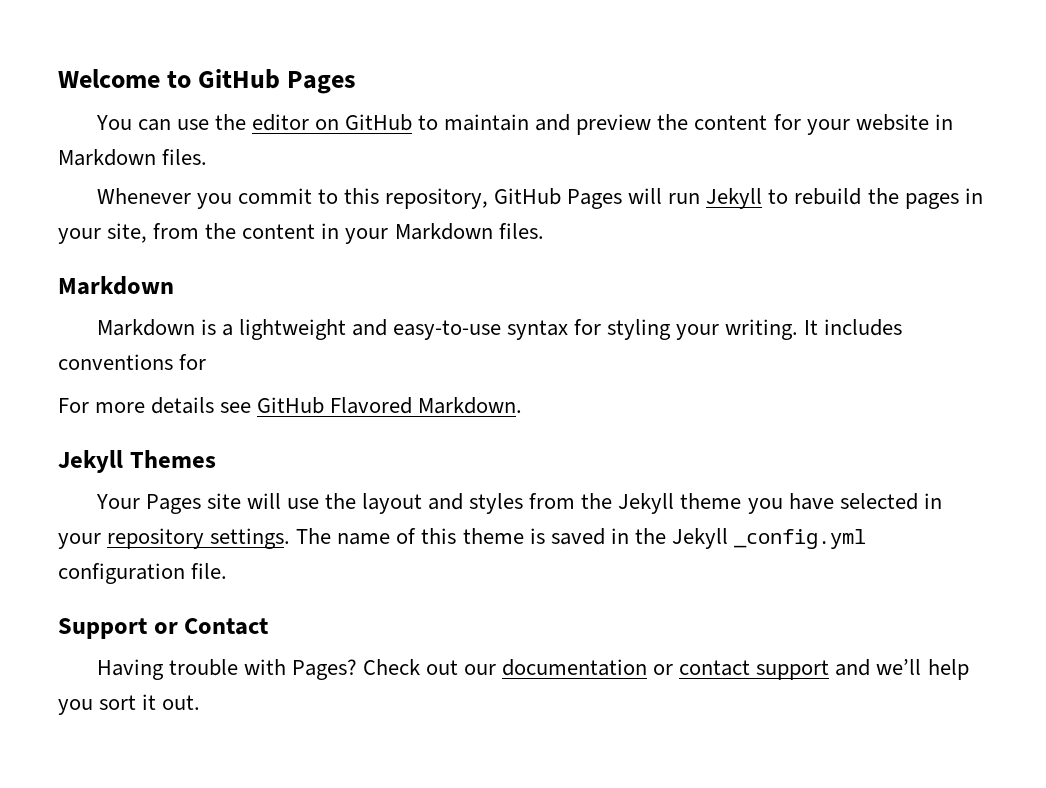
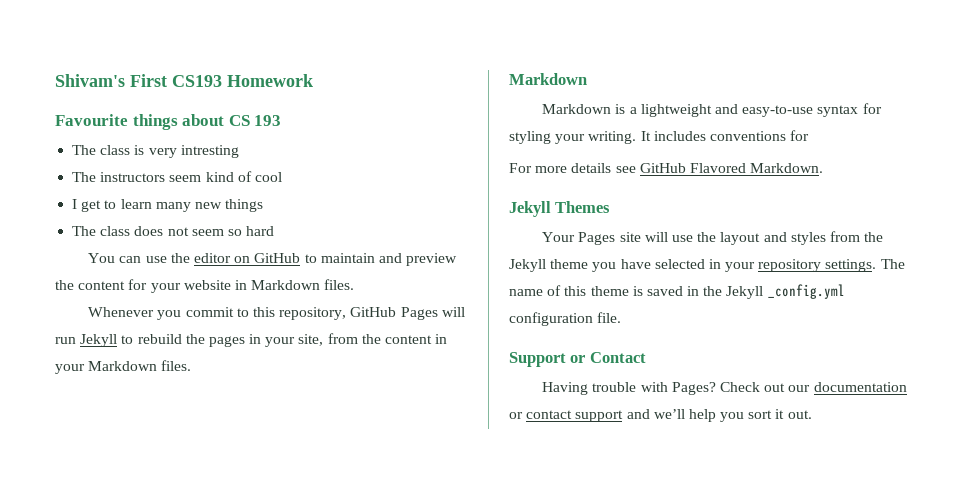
- Welcome to GitHub Pages
+ Shivam's First CS193 Homework
+ Favourite things about CS 193
+ The class is very intresting
+ The instructors seem kind of cool
+ I get to learn many new things
+ The class does not seem so hard

